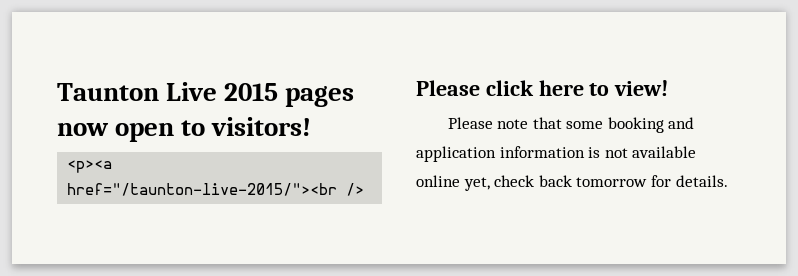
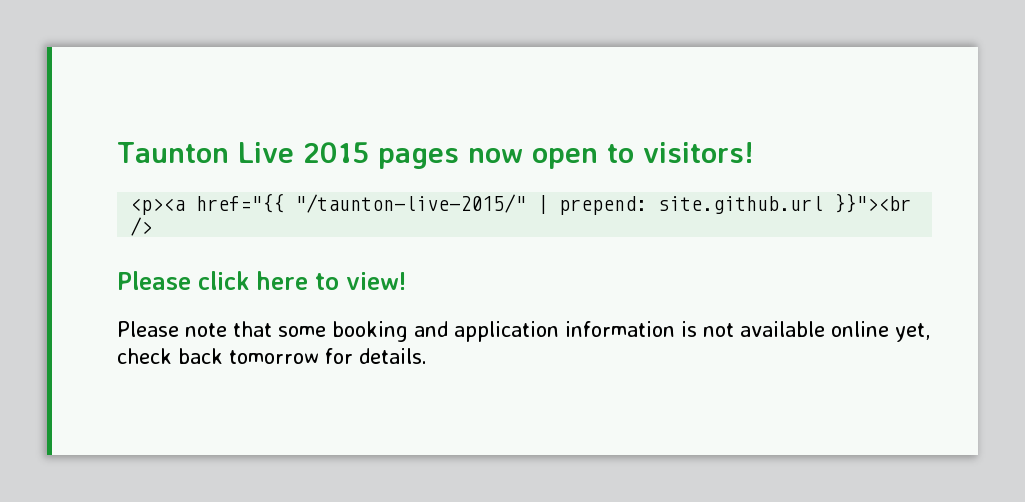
- <p><a href="/taunton-live-2015/"><br />
+ <p><a href="{{ "/taunton-live-2015/" | prepend: site.github.url }}"><br />

